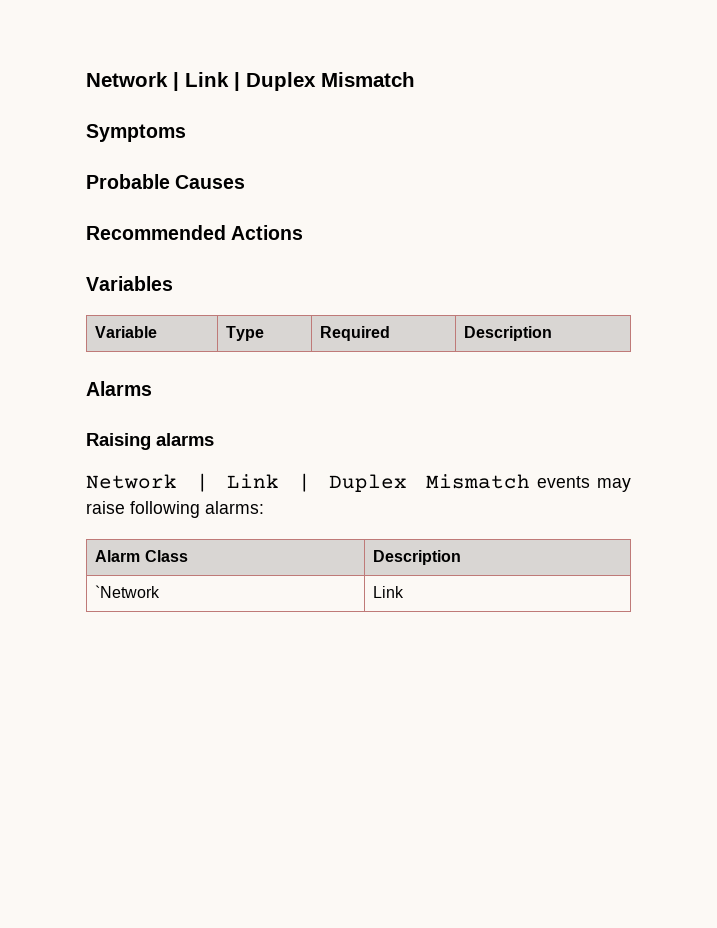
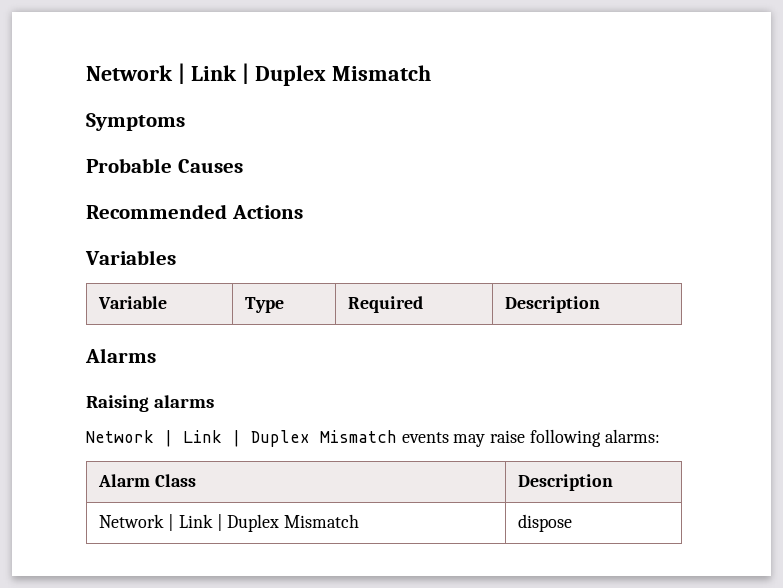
- `Network | Link
+ Network | Link | Duplex Mismatch | dispose

